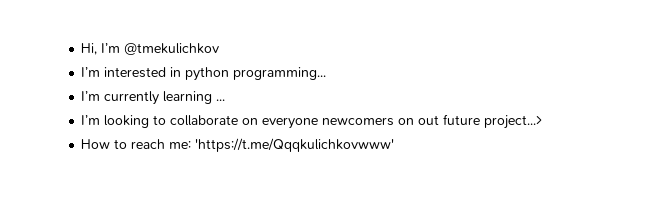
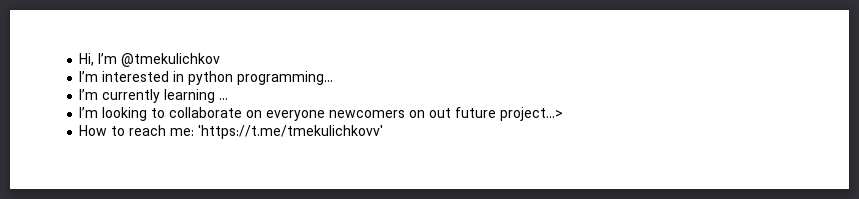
- How to reach me: 'https://t.me/Qqqkulichkovwww'
+ How to reach me: 'https://t.me/tmekulichkovv'

